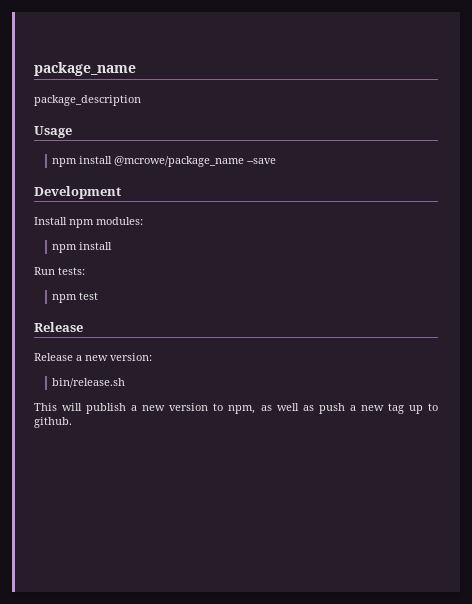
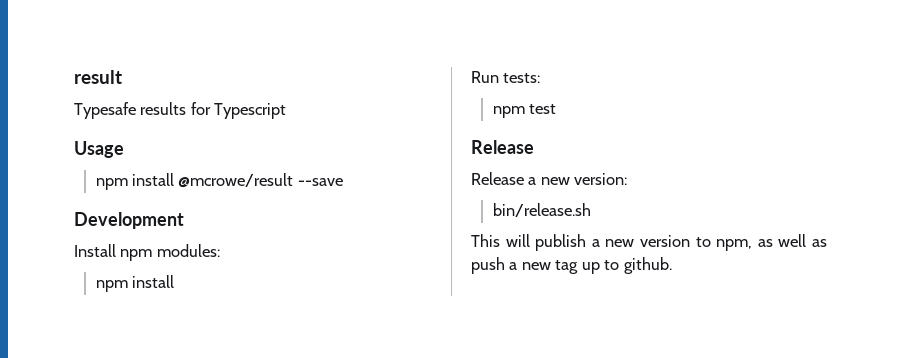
- package_name
- package_description
+ result
+ Typesafe results for Typescript
- npm install @mcrowe/package_name --save
+ npm install @mcrowe/result --save

